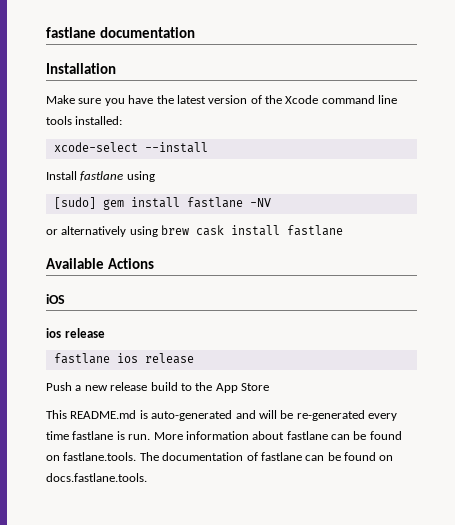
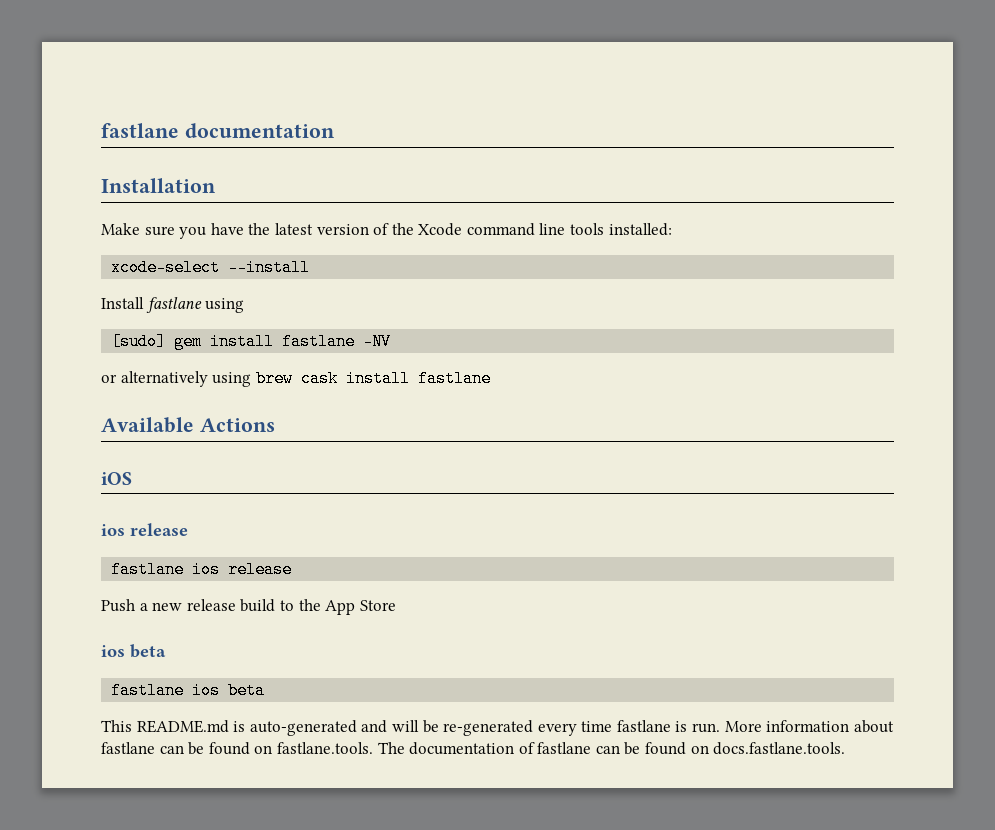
  Push a new release build to the App Store
+ ios beta
+ fastlane ios beta

